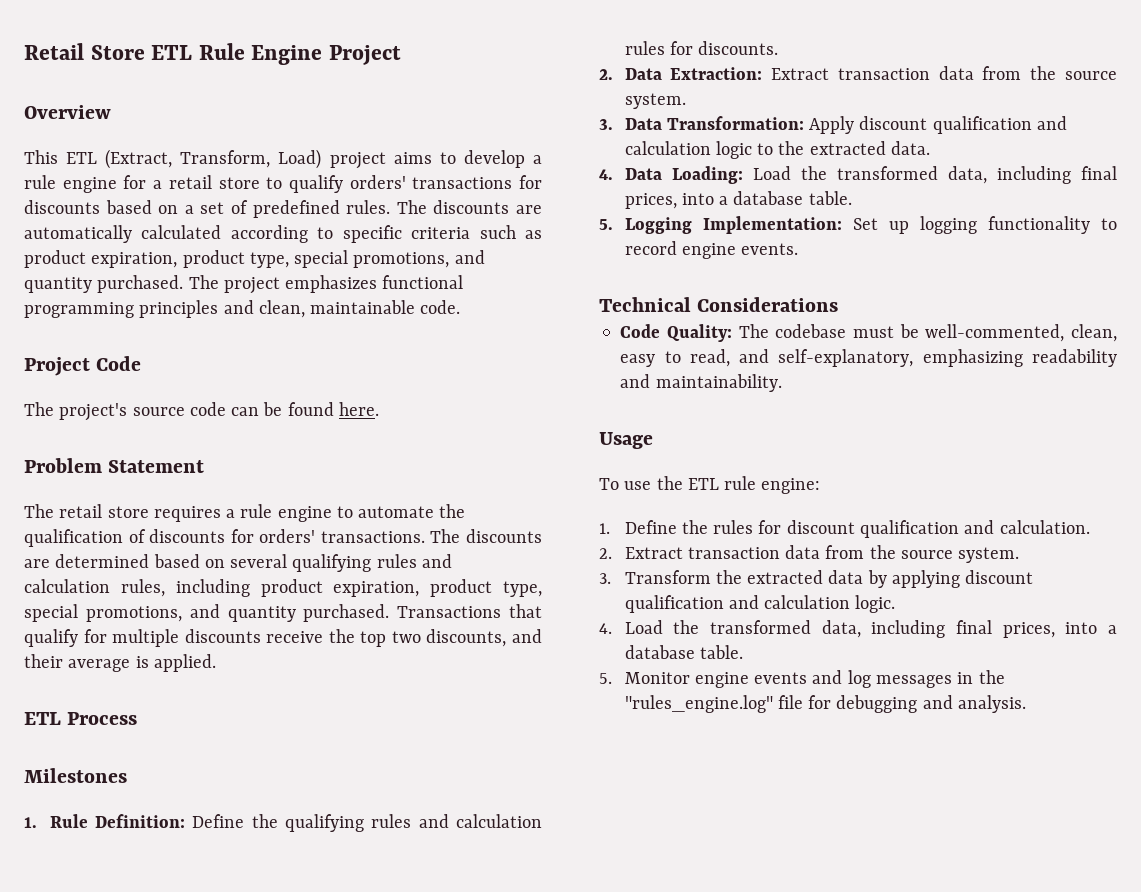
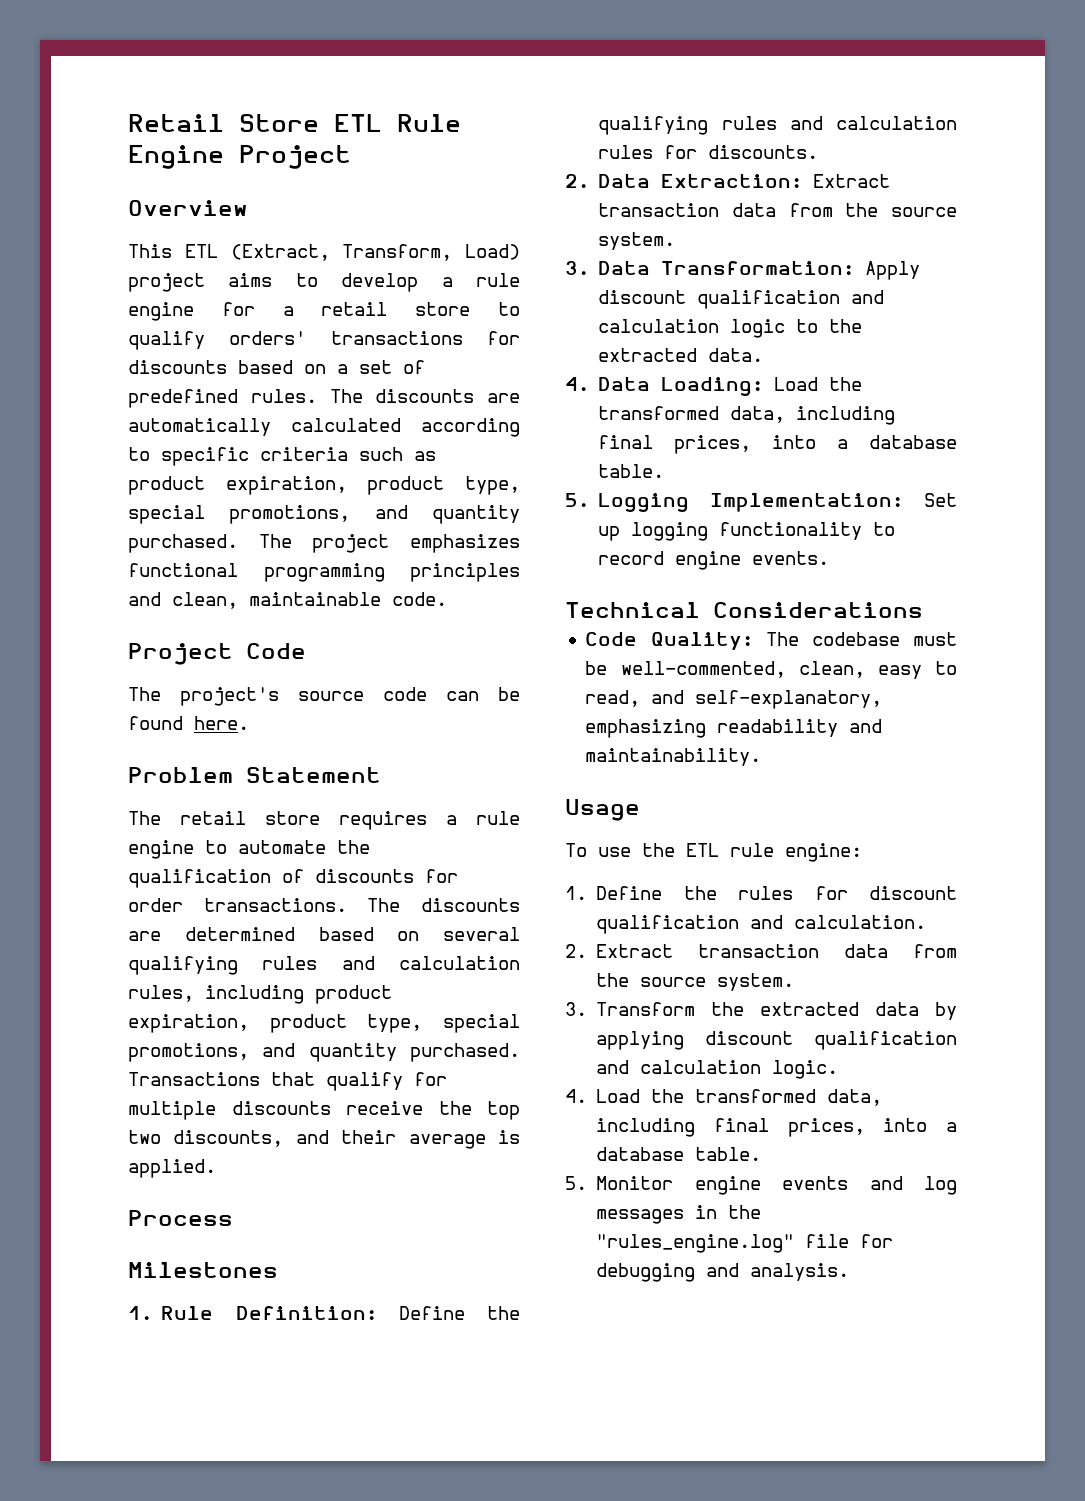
- The retail store requires a rule engine to automate the qualification of discounts for orders' transactions.
+ The retail store requires a rule engine to automate the qualification of discounts for order transactions.
- ETL Process
+ Process

